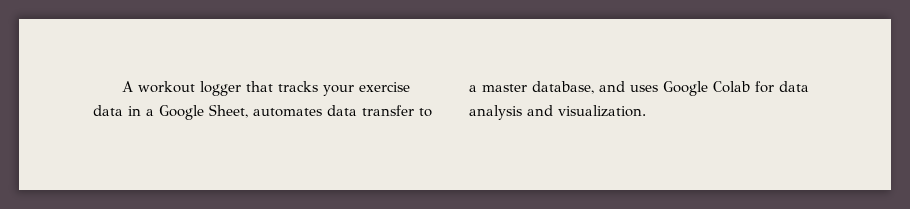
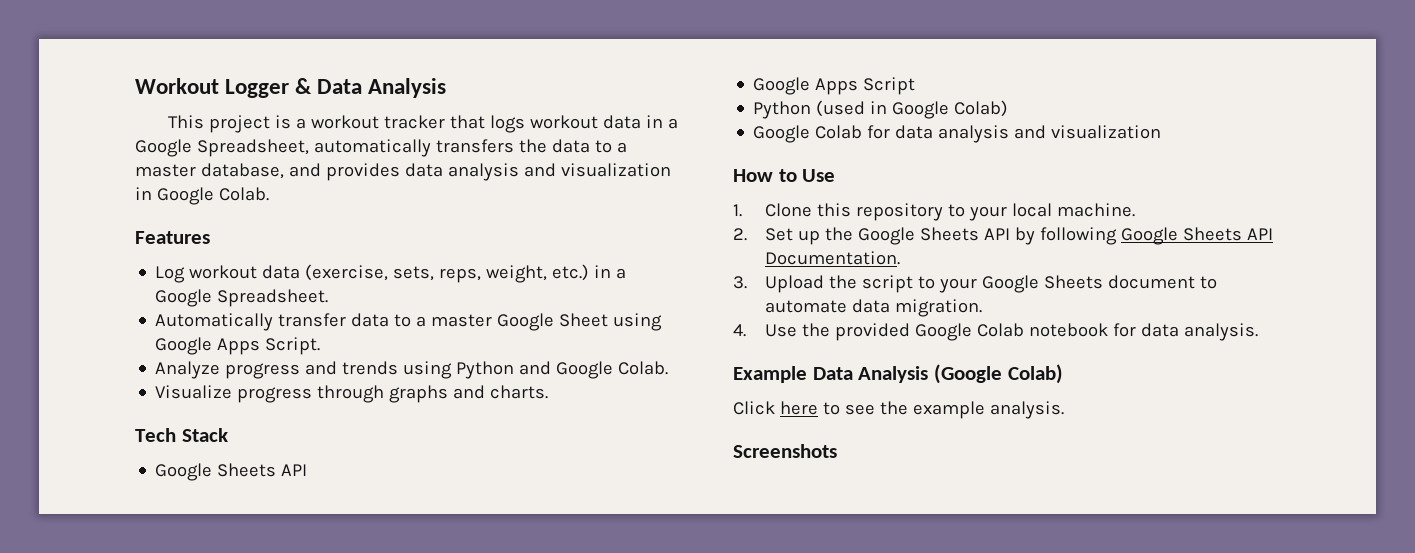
- A workout logger that tracks your exercise data in a Google Sheet, automates data transfer to a master database, and uses Google Colab for data analysis and visualization.
+ Workout Logger & Data Analysis
+ This project is a workout tracker that logs workout data in a Google Spreadsheet, automatically transfers the data to a master database, and provides data analysis and visualization in Google Colab.
+ Features
+ Log workout data (exercise, sets, reps, weight, etc.) in a Google Spreadsheet.
+ Automatically transfer data to a master Google Sheet using Google Apps Script.
+ Analyze progress and trends using Python and Google Colab.
+ Visualize progress through graphs and charts.
+ Tech Stack
+ Google Sheets API
+ Google Apps Script
+ Python (used in Google Colab)
+ Google Colab for data analysis and visualization
+ How to Use
+ 1. Clone this repository to your local machine.
+ 2. Set up the Google Sheets API by following Google Sheets API Documentation.
+ 3. Upload the script to your Google Sheets document to automate data migration.
+ 4. Use the provided Google Colab notebook for data analysis.
+ Example Data Analysis (Google Colab)
+ Click here to see the example analysis.
+ Screenshots

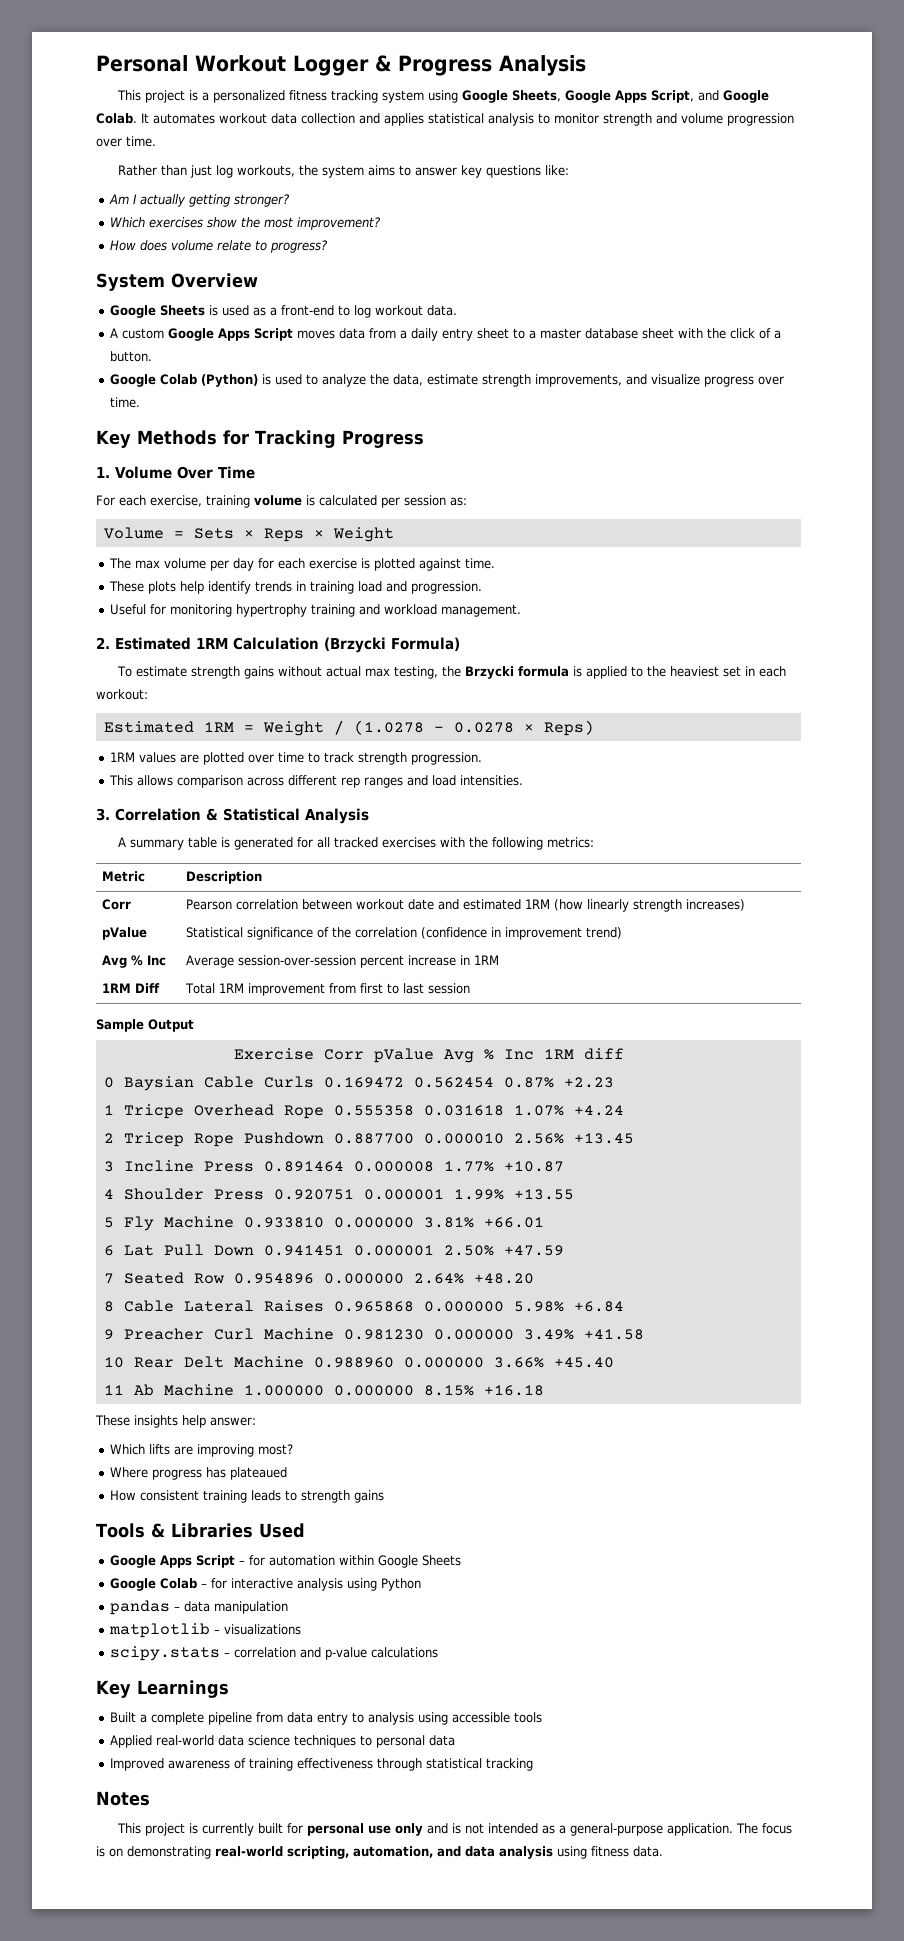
- Workout Logger & Data Analysis
+ Personal Workout Logger & Progress Analysis
- This project is a workout tracker that logs workout data in a Google Spreadsheet, automatically transfers the data to a master database, and provides data analysis and visualization in Google Colab.
- Features
- Log workout data (exercise, sets, reps, weight, etc.) in a Google Spreadsheet.
- Automatically transfer data to a master Google Sheet using Google Apps Script.
- Analyze progress and trends using Python and Google Colab.
- Visualize progress through graphs and charts.
- Tech Stack
- Google Sheets API
- Google Apps Script
- Python (used in Google Colab)
- Google Colab for data analysis and visualization
- How to Use
- 1. Clone this repository to your local machine.
- 2. Set up the Google Sheets API by following Google Sheets API Documentation.
- 3. Upload the script to your Google Sheets document to automate data migration.
- 4. Use the provided Google Colab notebook for data analysis.
- Example Data Analysis (Google Colab)
- Click here to see the example analysis.
- Screenshots
+ This project is a personalized fitness tracking system using Google Sheets, Google Apps Script, and Google Colab. It automates workout data collection and applies statistical analysis to monitor strength and volume progression over time.
+ Rather than just log workouts, the system aims to answer key questions like:
+ Am I actually getting stronger?
+ Which exercises show the most improvement?
+ How does volume relate to progress?
+ System Overview
+ Google Sheets is used as a front-end to log workout data.
+ A custom Google Apps Script moves data from a daily entry sheet to a master database sheet with the click of a button.
+ Google Colab (Python) is used to analyze the data, estimate strength improvements, and visualize progress over time.
+ Key Methods for Tracking Progress
+ 1. Volume Over Time
+ For each exercise, training volume is calculated per session as:
+ Volume = Sets × Reps × Weight
+ The max volume per day for each exercise is plotted against time.
+ These plots help identify trends in training load and progression.
+ Useful for monitoring hypertrophy training and workload management.
+ 2. Estimated 1RM Calculation (Brzycki Formula)
+ To estimate strength gains without actual max testing, the Brzycki formula is applied to the heaviest set in each workout:
+ Estimated 1RM = Weight / (1.0278 - 0.0278 × Reps)
+ 1RM values are plotted over time to track strength progression.
+ This allows comparison across different rep ranges and load intensities.
+ 3. Correlation & Statistical Analysis
+ A summary table is generated for all tracked exercises with the following metrics:
+ Metric | Description
+ Corr | Pearson correlation between workout date and estimated 1RM (how linearly strength increases)
+ pValue | Statistical significance of the correlation (confidence in improvement trend)
+ Avg % Inc | Average session-over-session percent increase in 1RM
+ 1RM Diff | Total 1RM improvement from first to last session
+ Sample Output
+ Exercise Corr pValue Avg % Inc 1RM diff
+ 0 Baysian Cable Curls 0.169472 0.562454 0.87% +2.23
+ 1 Tricpe Overhead Rope 0.555358 0.031618 1.07% +4.24
+ 2 Tricep Rope Pushdown 0.887700 0.000010 2.56% +13.45
+ 3 Incline Press 0.891464 0.000008 1.77% +10.87
+ 4 Shoulder Press 0.920751 0.000001 1.99% +13.55
+ 5 Fly Machine 0.933810 0.000000 3.81% +66.01
+ 6 Lat Pull Down 0.941451 0.000001 2.50% +47.59
+ 7 Seated Row 0.954896 0.000000 2.64% +48.20
+ 8 Cable Lateral Raises 0.965868 0.000000 5.98% +6.84
+ 9 Preacher Curl Machine 0.981230 0.000000 3.49% +41.58
+ 10 Rear Delt Machine 0.988960 0.000000 3.66% +45.40
+ 11 Ab Machine 1.000000 0.000000 8.15% +16.18
+ These insights help answer:
+ Which lifts are improving most?
+ Where progress has plateaued
+ How consistent training leads to strength gains
+ Tools & Libraries Used
+ Google Apps Script – for automation within Google Sheets
+ Google Colab – for interactive analysis using Python
+ pandas – data manipulation
+ matplotlib – visualizations
+ scipy.stats – correlation and p-value calculations
+ Key Learnings
+ Built a complete pipeline from data entry to analysis using accessible tools
+ Applied real-world data science techniques to personal data
+ Improved awareness of training effectiveness through statistical tracking
+ Notes
+ This project is currently built for personal use only and is not intended as a general-purpose application. The focus is on demonstrating real-world scripting, automation, and data analysis using fitness data.

